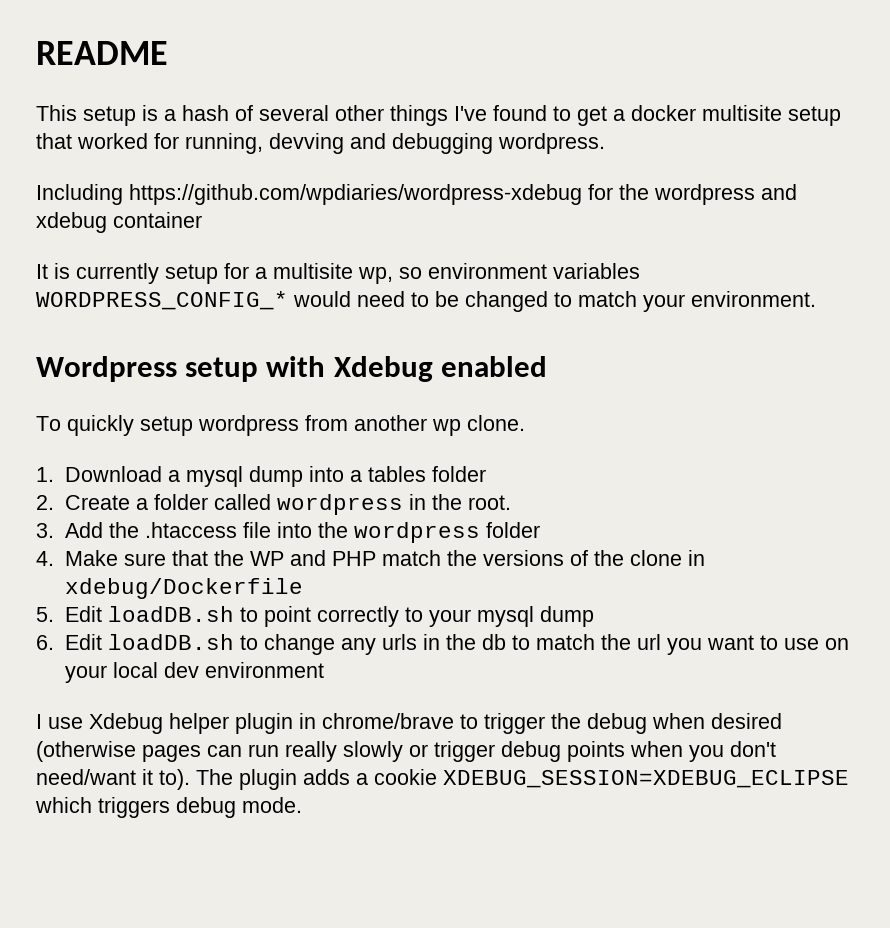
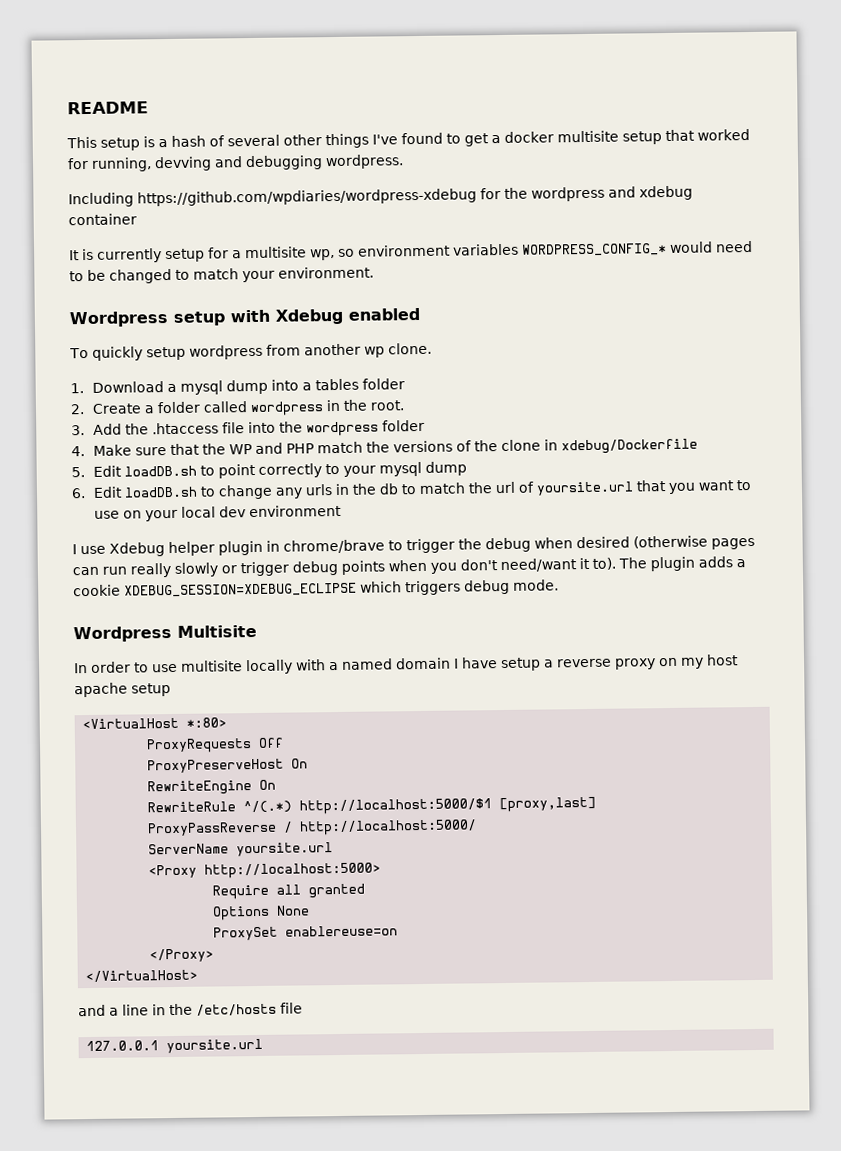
- 6. Edit loadDB.sh to change any urls in the db to match the url you want to use on your local dev environment
+ 6. Edit loadDB.sh to change any urls in the db to match the url of yoursite.url that you want to use on your local dev environment
+ Wordpress Multisite
+ In order to use multisite locally with a named domain I have setup a reverse proxy on my host apache setup
+ <VirtualHost *:80>
+ ProxyRequests Off
+ ProxyPreserveHost On
+ RewriteEngine On
+ RewriteRule ^/(.*) http://localhost:5000/$1 [proxy,last]
+ ProxyPassReverse / http://localhost:5000/
+ ServerName yoursite.url
+ <Proxy http://localhost:5000>
+ Require all granted
+ Options None
+ ProxySet enablereuse=on
+ </Proxy>
+ </VirtualHost>
+ and a line in the /etc/hosts file
+ 127.0.0.1 yoursite.url

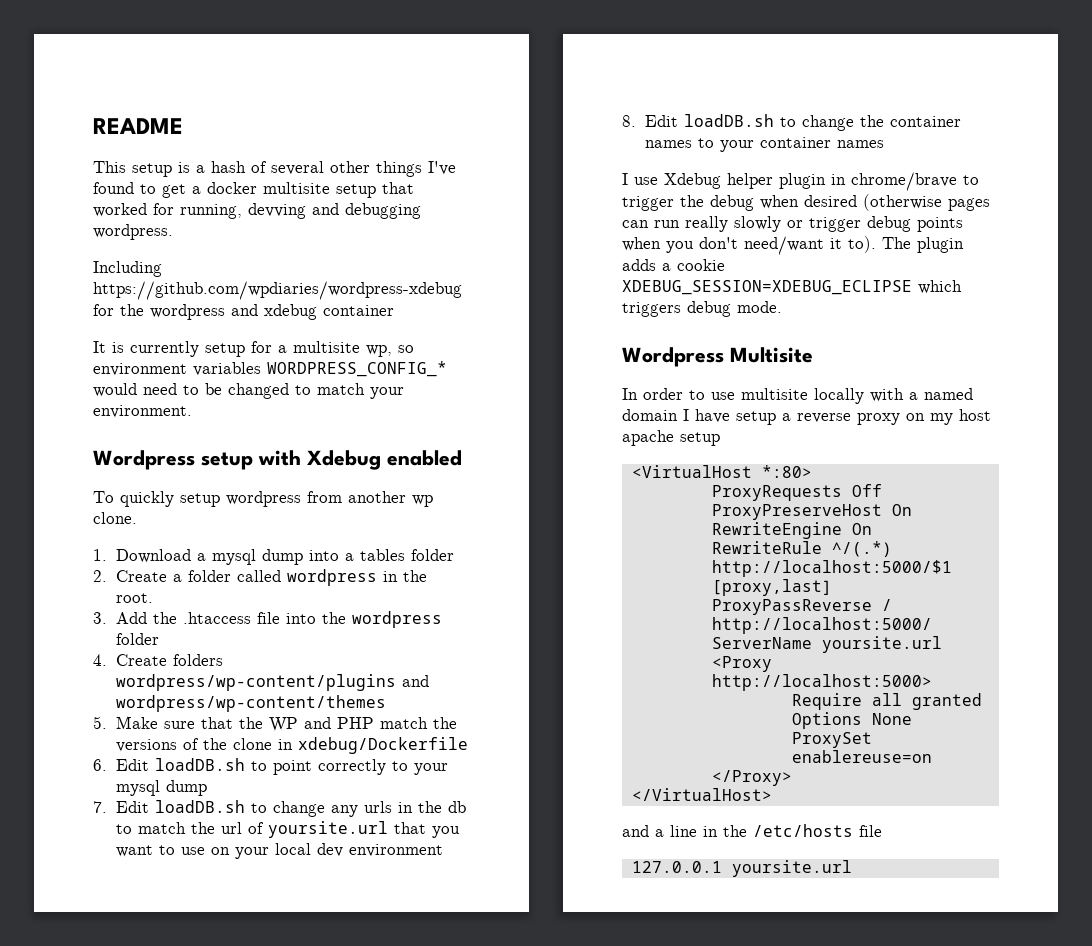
- 4. Make sure that the WP and PHP match the versions of the clone in xdebug/Dockerfile
+ 4. Create folders wordpress/wp-content/plugins and wordpress/wp-content/themes
+ 5. Make sure that the WP and PHP match the versions of the clone in xdebug/Dockerfile
- 5. Edit loadDB.sh to point correctly to your mysql dump
+ 6. Edit loadDB.sh to point correctly to your mysql dump
- 6. Edit loadDB.sh to change any urls in the db to match the url of yoursite.url that you want to use on your local dev environment
+ 7. Edit loadDB.sh to change any urls in the db to match the url of yoursite.url that you want to use on your local dev environment
+ 8. Edit loadDB.sh to change the container names to your container names

